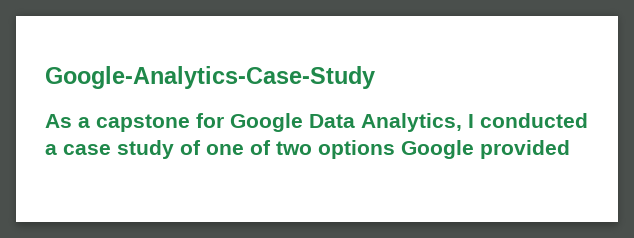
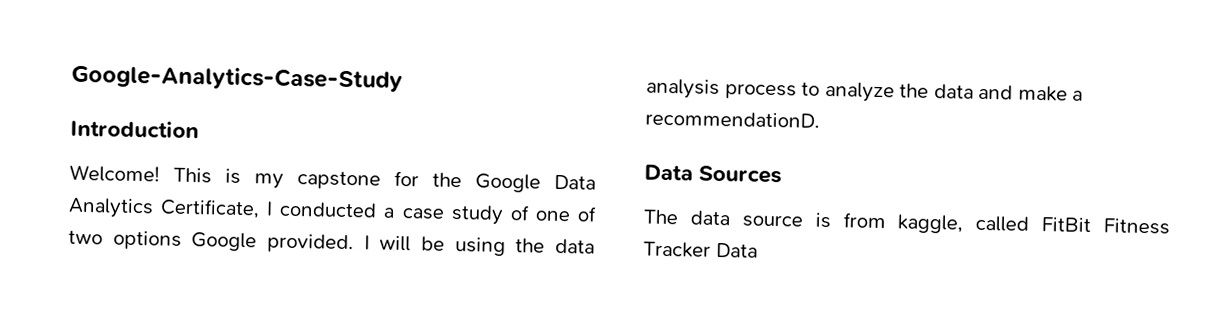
- As a capstone for Google Data Analytics, I conducted a case study of one of two options Google provided
+ Introduction
+ Welcome! This is my capstone for the Google Data Analytics Certificate, I conducted a case study of one of two options Google provided. I will be using the data analysis process to analyze the data and make a recommendationD.
+ Data Sources
+ The data source is from kaggle, called FitBit Fitness Tracker Data

